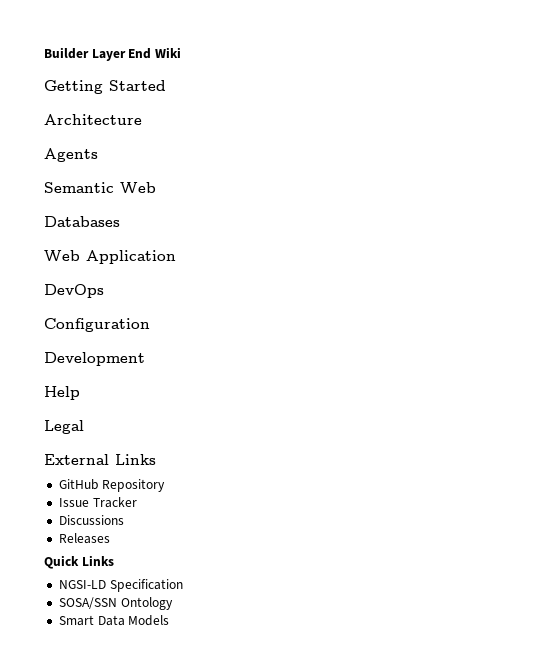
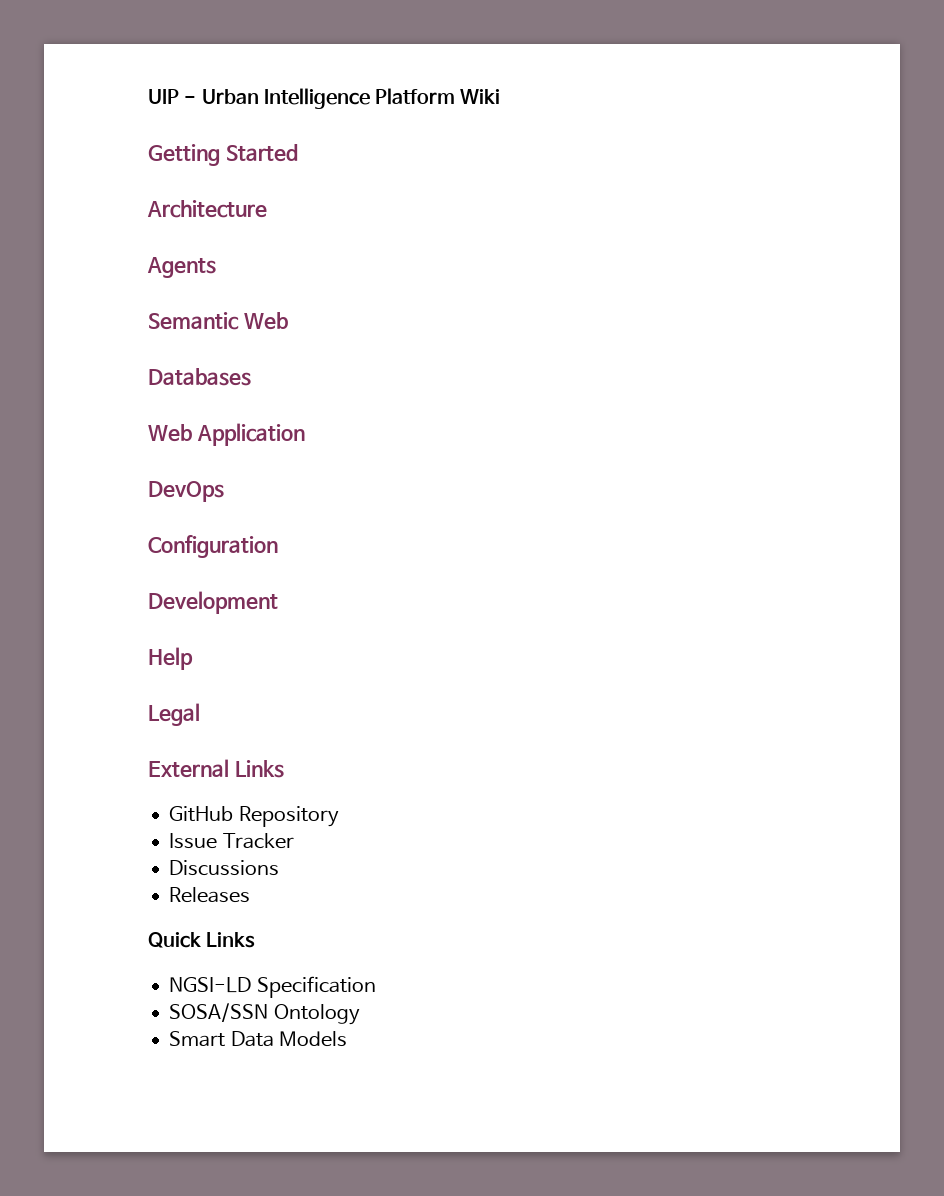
- Builder Layer End Wiki
+ UIP - Urban Intelligence Platform Wiki

